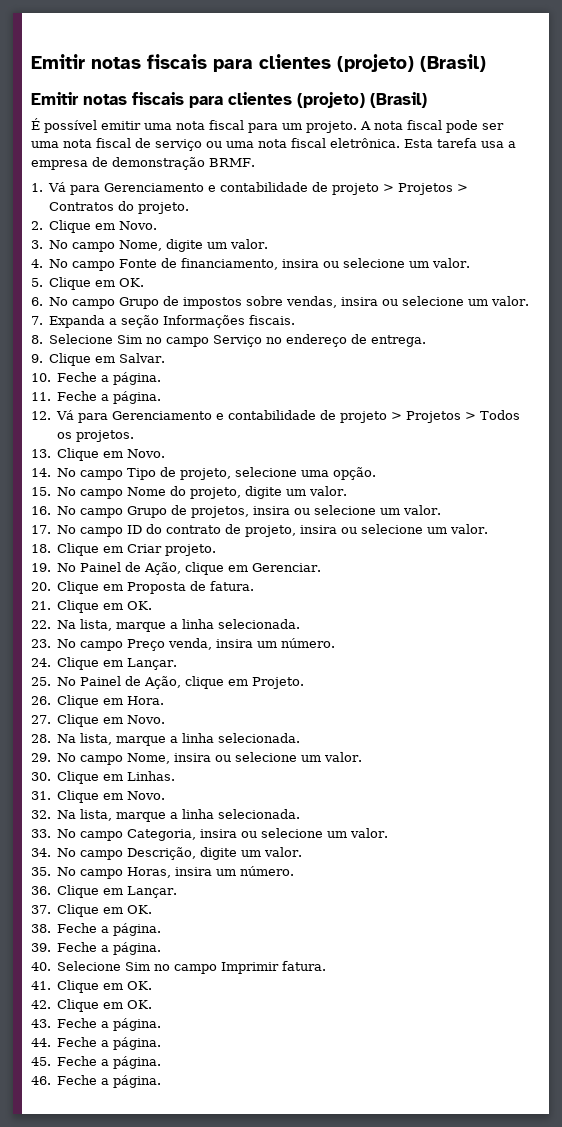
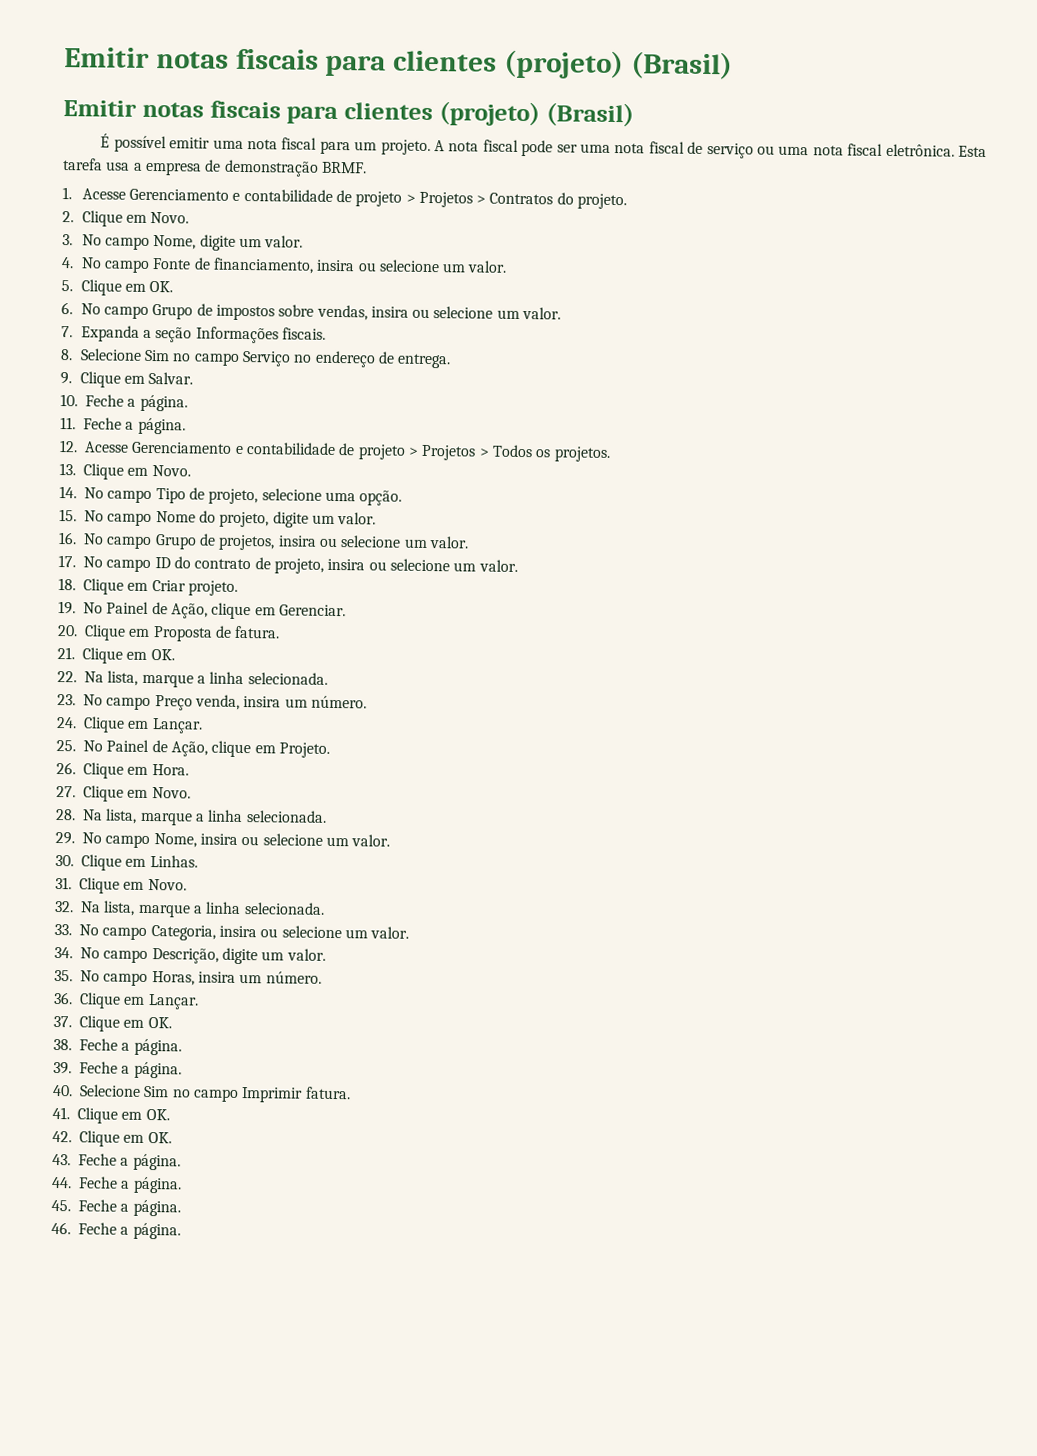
- 1. Vá para Gerenciamento e contabilidade de projeto > Projetos > Contratos do projeto.
+ 1. Acesse Gerenciamento e contabilidade de projeto > Projetos > Contratos do projeto.
- 12. Vá para Gerenciamento e contabilidade de projeto > Projetos > Todos os projetos.
+ 12. Acesse Gerenciamento e contabilidade de projeto > Projetos > Todos os projetos.

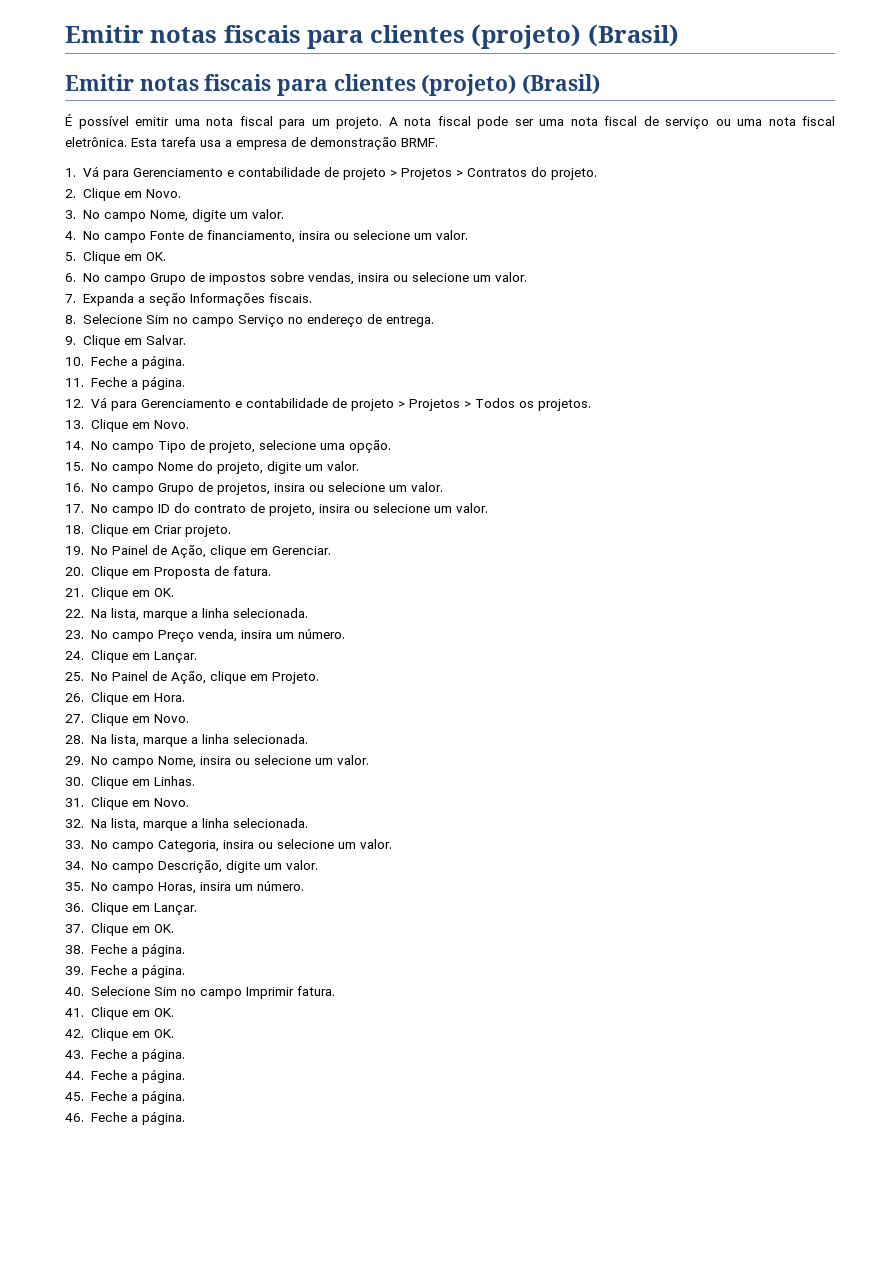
- 1. Acesse Gerenciamento e contabilidade de projeto > Projetos > Contratos do projeto.
+ 1. Vá para Gerenciamento e contabilidade de projeto > Projetos > Contratos do projeto.
- 12. Acesse Gerenciamento e contabilidade de projeto > Projetos > Todos os projetos.
+ 12. Vá para Gerenciamento e contabilidade de projeto > Projetos > Todos os projetos.

